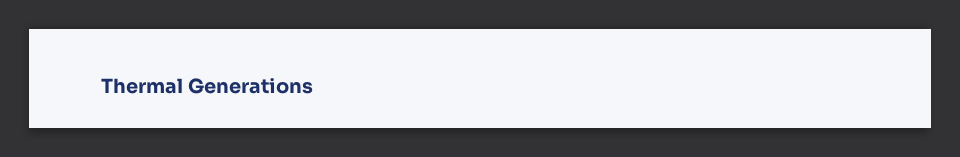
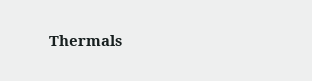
- Thermal Generations
+ Thermals

